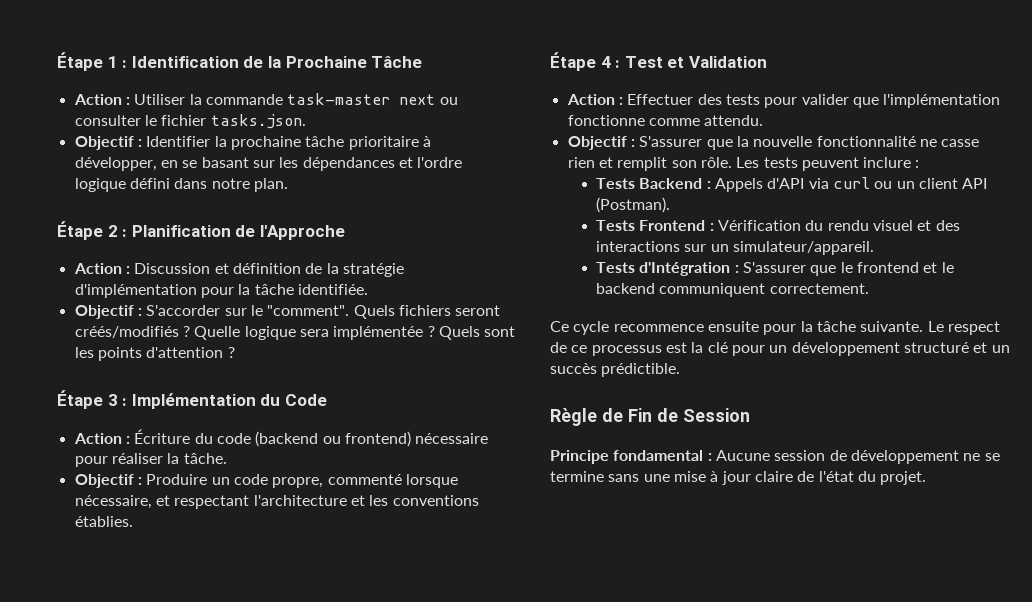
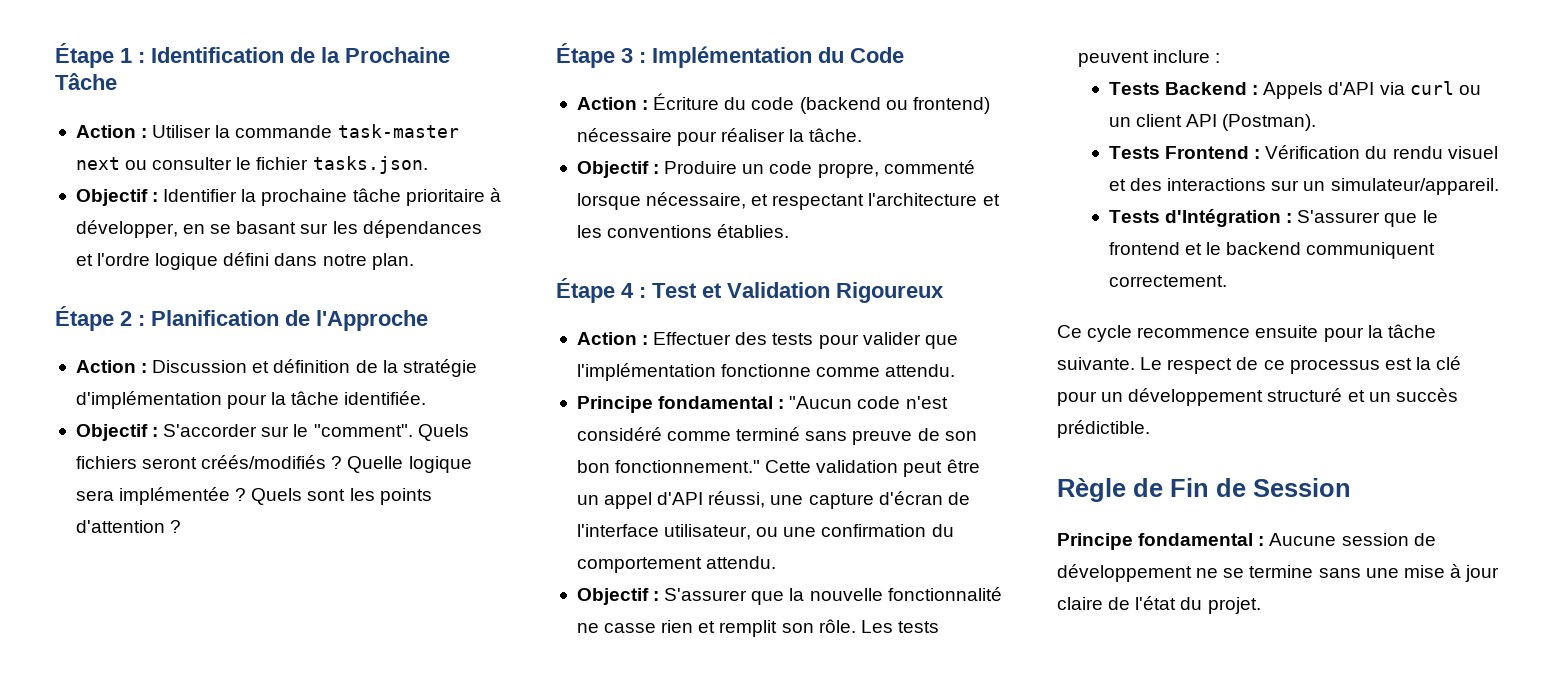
- Étape 4 : Test et Validation
+ Étape 4 : Test et Validation Rigoureux
+ Principe fondamental : "Aucun code n'est considéré comme terminé sans preuve de son bon fonctionnement." Cette validation peut être un appel d'API réussi, une capture d'écran de l'interface utilisateur, ou une confirmation du comportement attendu.

